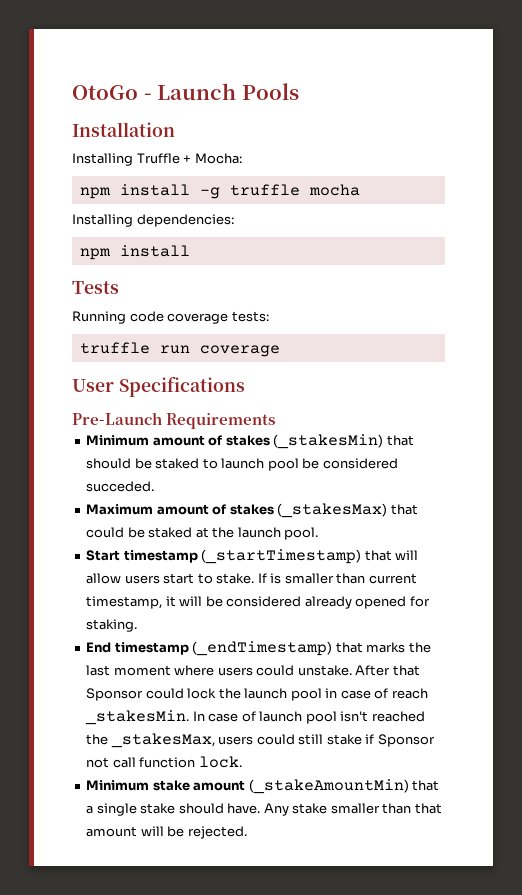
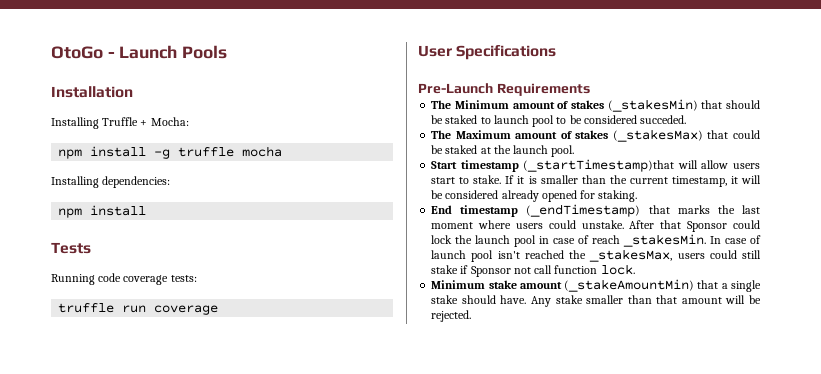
- Minimum amount of stakes (_stakesMin) that should be staked to launch pool be considered succeded.
+ The Minimum amount of stakes (_stakesMin) that should be staked to launch pool to be considered succeded.
- Maximum amount of stakes (_stakesMax) that could be staked at the launch pool.
+ The Maximum amount of stakes (_stakesMax) that could be staked at the launch pool.
- Start timestamp (_startTimestamp) that will allow users start to stake.
+ Start timestamp (_startTimestamp)that will allow users start to stake.
- If is smaller than current timestamp, it will be considered already opened for staking.
+ If it is smaller than the current timestamp, it will be considered already opened for staking.

